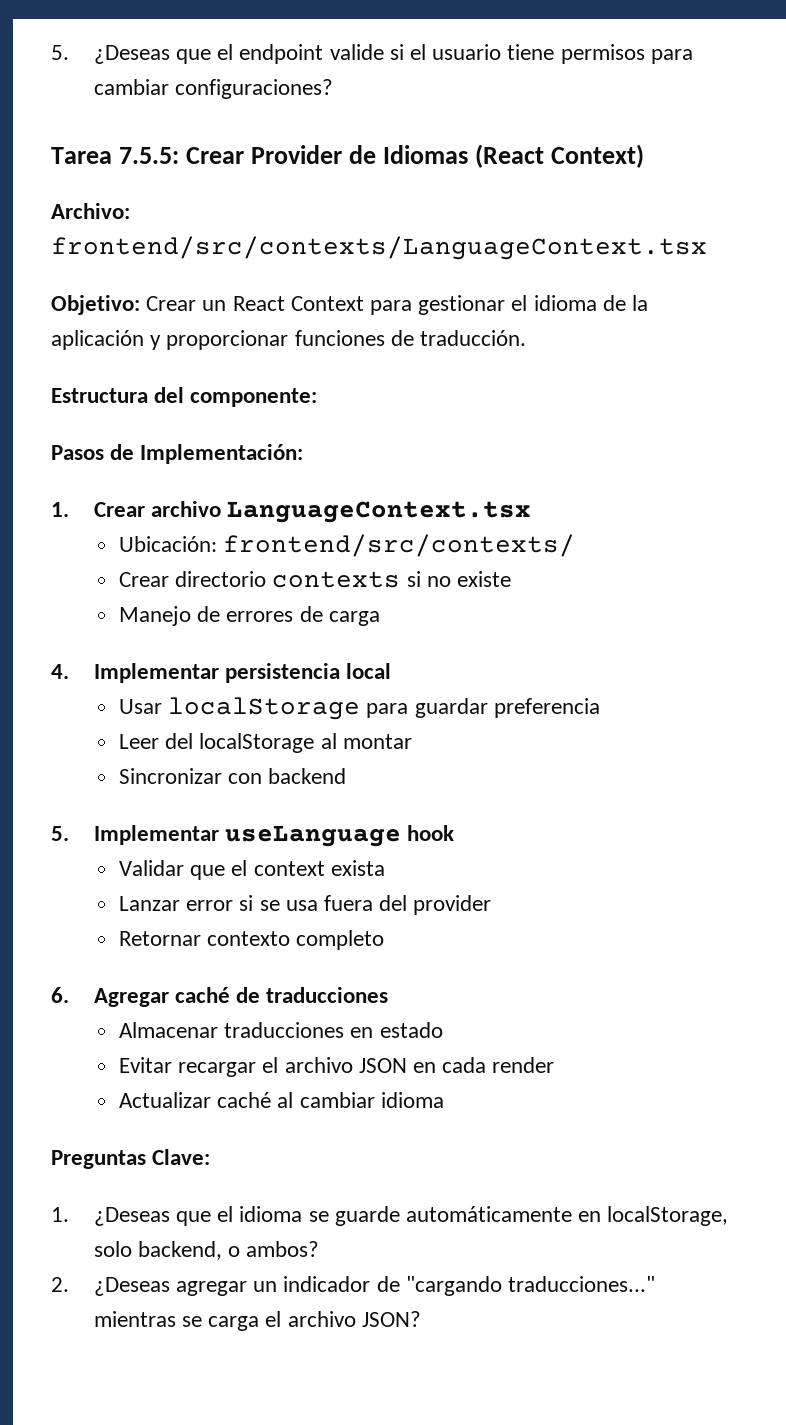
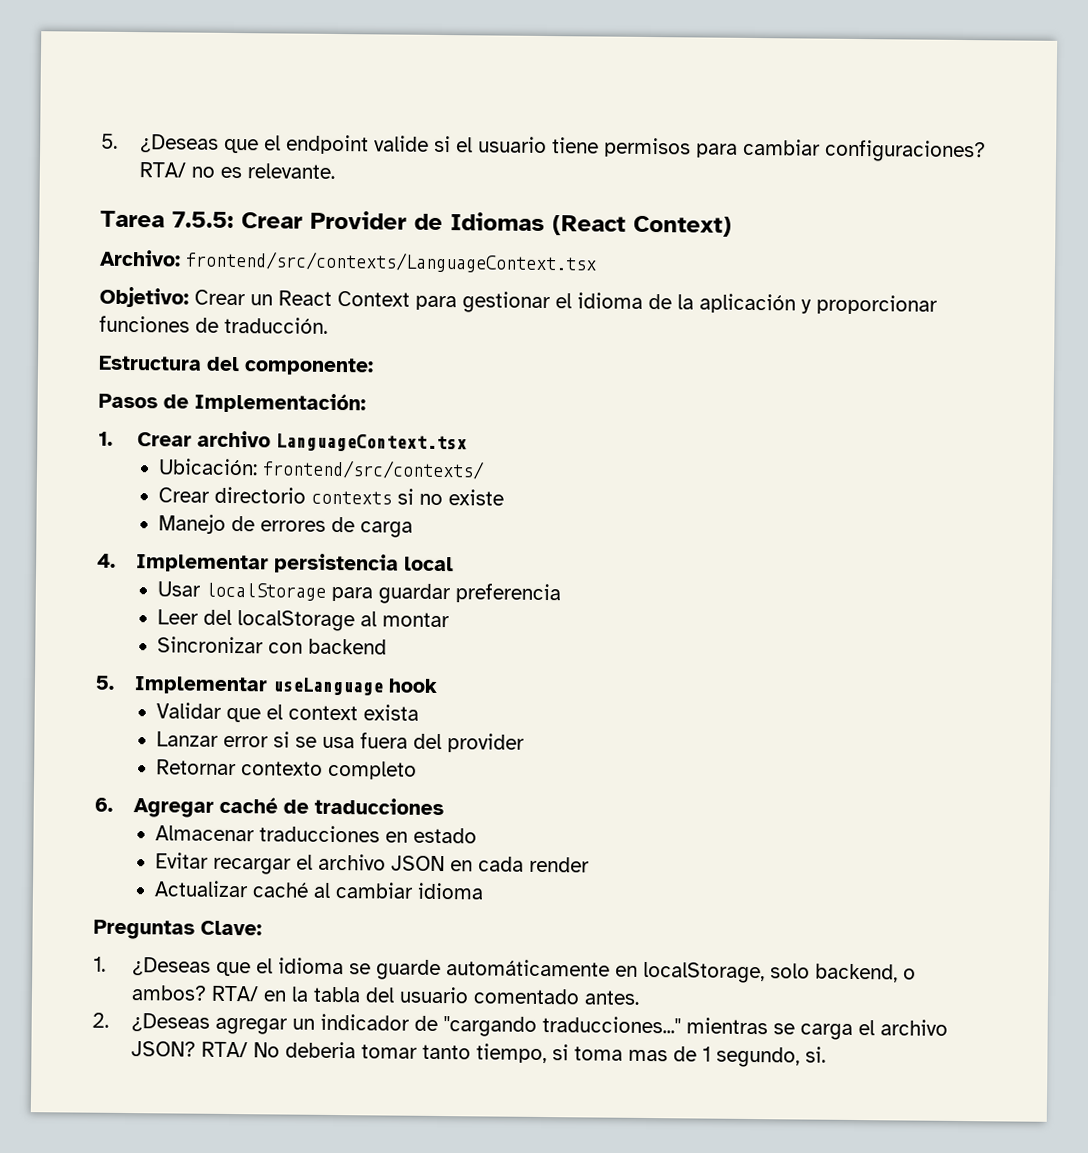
+ RTA/ no es relevante.
+ RTA/ en la tabla del usuario comentado antes.
+ RTA/ No deberia tomar tanto tiempo, si toma mas de 1 segundo, si.

